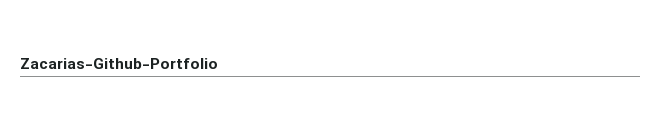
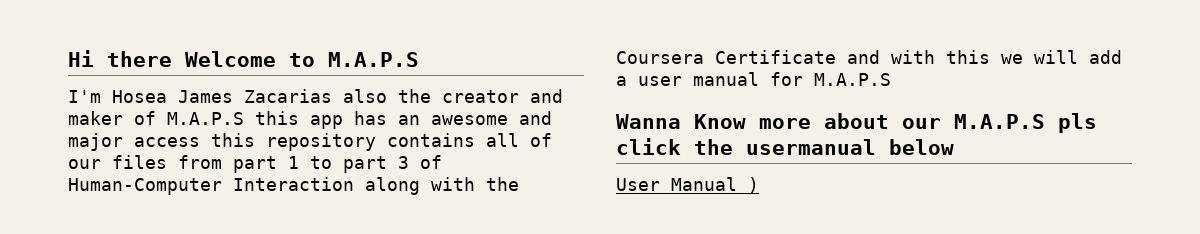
- Zacarias-Github-Portfolio
+ Hi there Welcome to M.A.P.S
+ I'm Hosea James Zacarias also the creator and maker of M.A.P.S this app has an awesome and major access this repository contains all of our files from part 1 to part 3 of Human-Computer Interaction along with the Coursera Certificate and with this we will add a user manual for M.A.P.S
+ Wanna Know more about our M.A.P.S pls click the usermanual below
+ User Manual )

